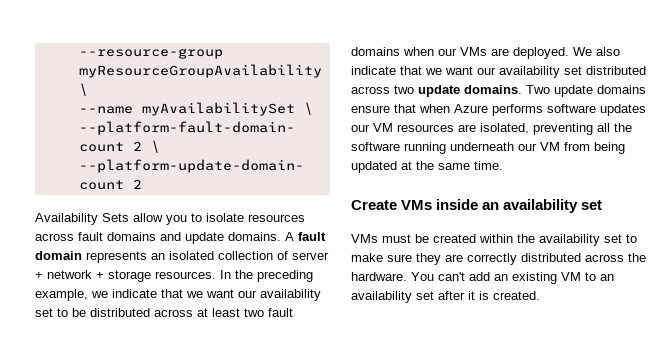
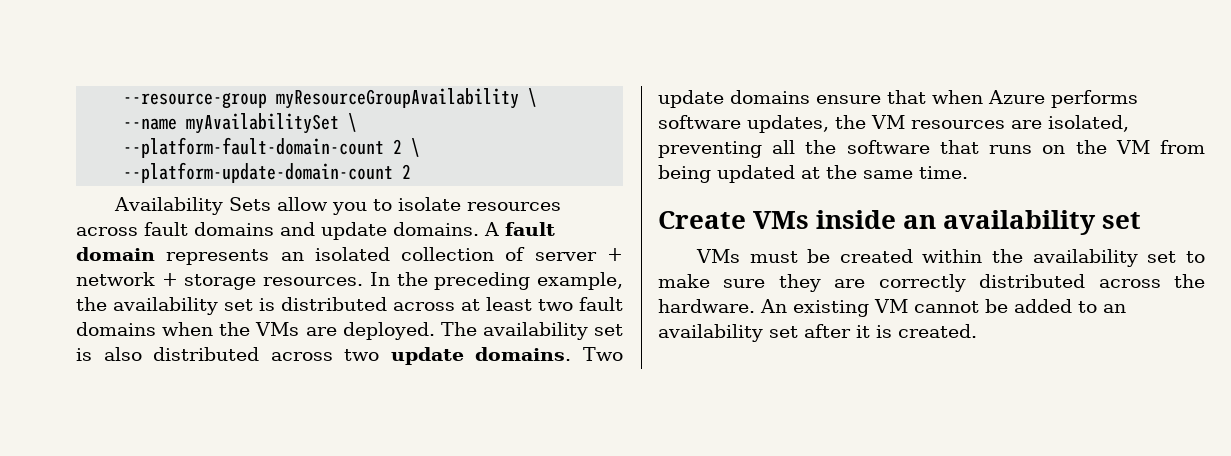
- In the preceding example, we indicate that we want our availability set to be distributed across at least two fault domains when our VMs are deployed.
+ In the preceding example, the availability set is distributed across at least two fault domains when the VMs are deployed.
- We also indicate that we want our availability set distributed across two update domains.
+ The availability set is also distributed across two update domains.
- Two update domains ensure that when Azure performs software updates our VM resources are isolated, preventing all the software running underneath our VM from being updated at the same time.
+ Two update domains ensure that when Azure performs software updates, the VM resources are isolated, preventing all the software that runs on the VM from being updated at the same time.
- You can't add an existing VM to an availability set after it is created.
+ An existing VM cannot be added to an availability set after it is created.

